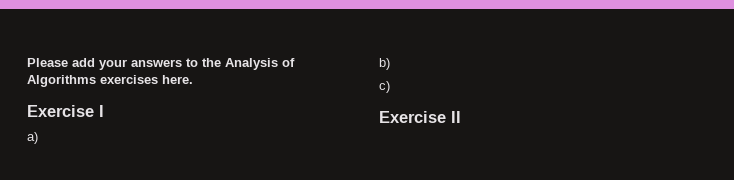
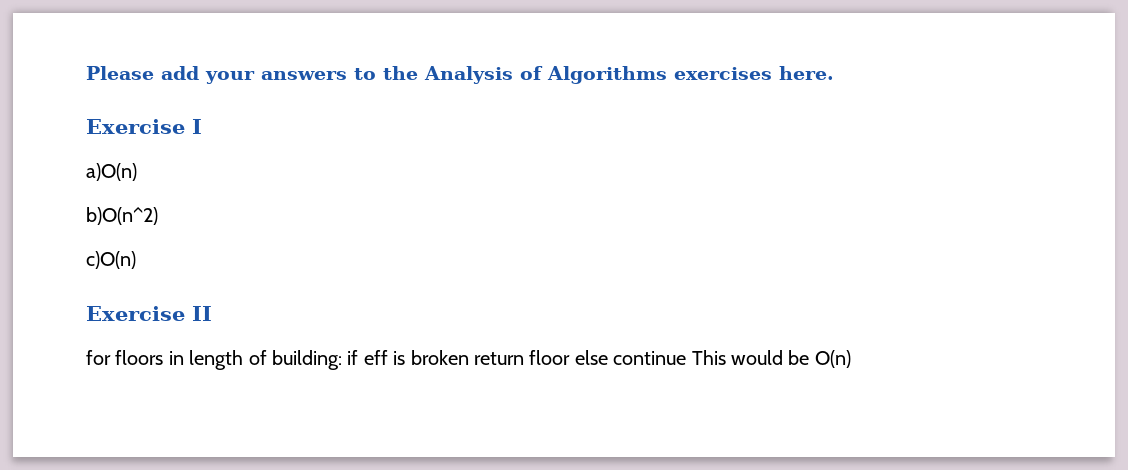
- a)
- b)
- c)
+ a)O(n)
+ b)O(n^2)
+ c)O(n)
+ for floors in length of building: if eff is broken return floor else continue This would be O(n)

